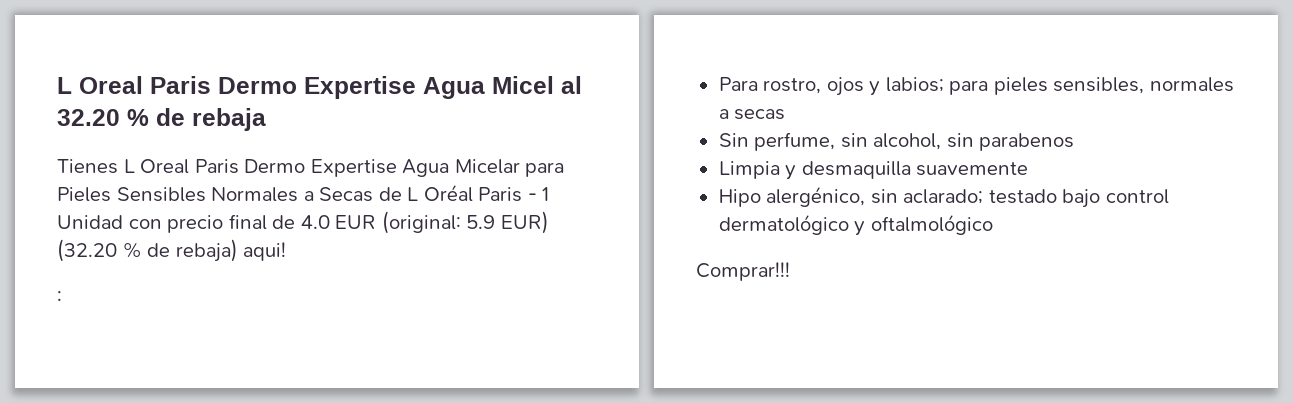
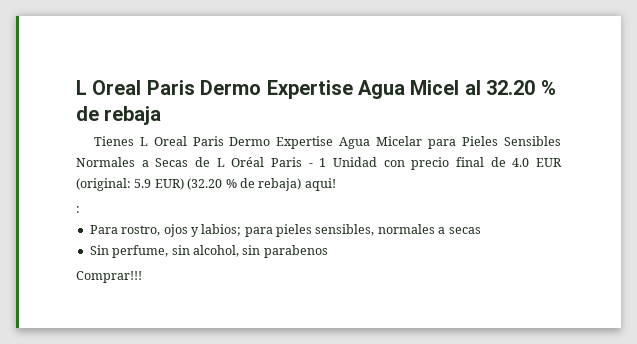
- Limpia y desmaquilla suavemente
- Hipo alergénico, sin aclarado; testado bajo control dermatológico y oftalmológico

